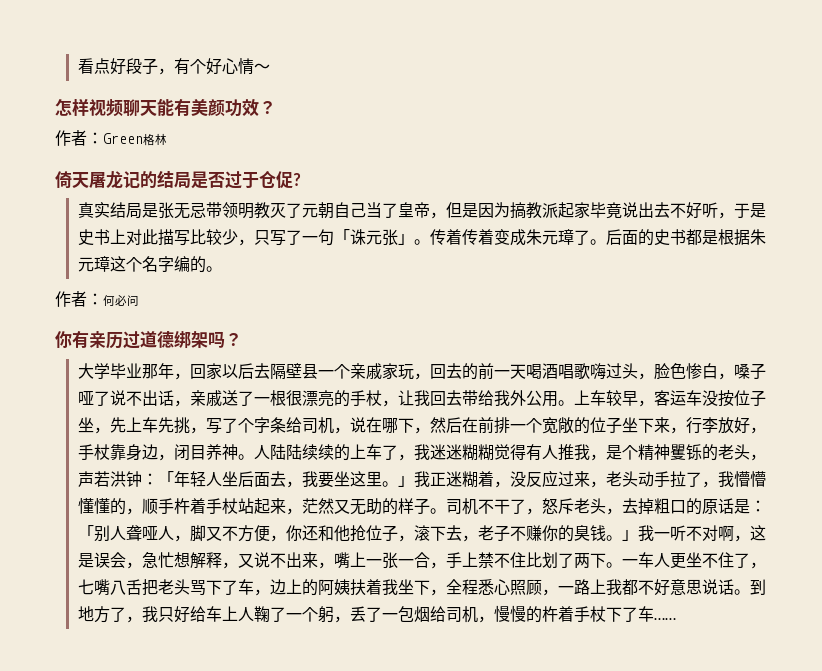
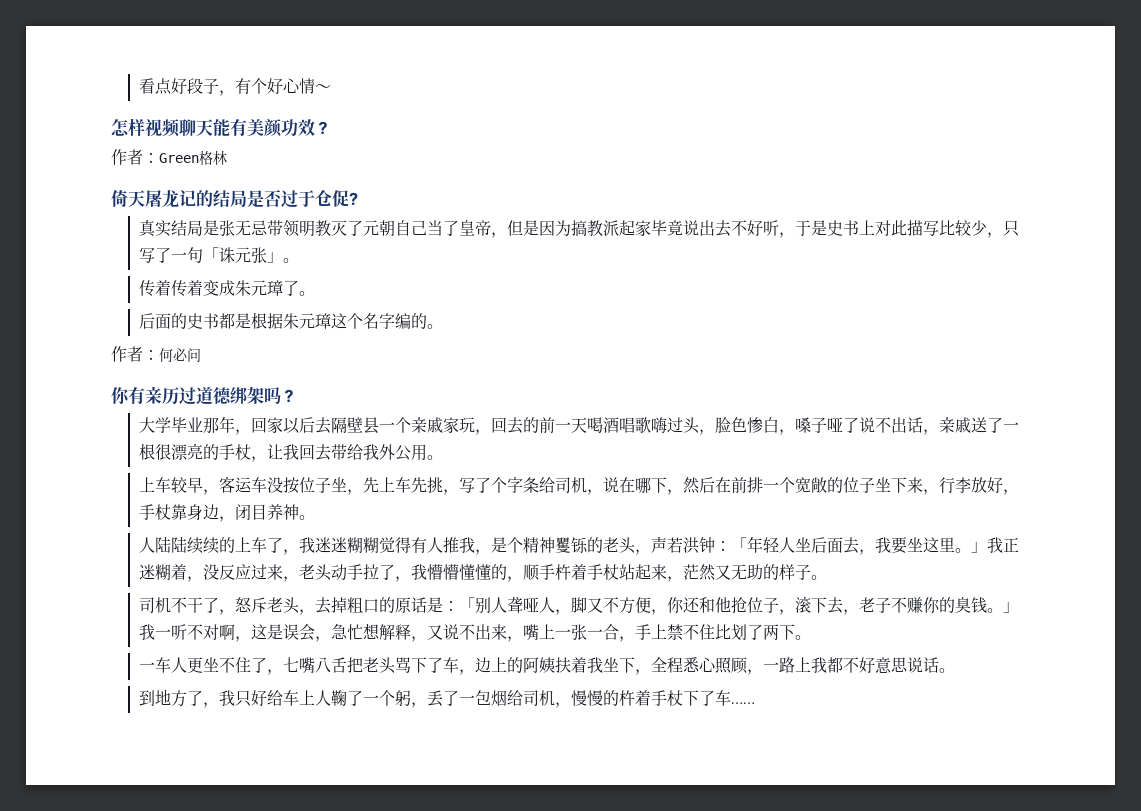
- 真实结局是张无忌带领明教灭了元朝自己当了皇帝，但是因为搞教派起家毕竟说出去不好听，于是史书上对此描写比较少，只写了一句「诛元张」。传着传着变成朱元璋了。后面的史书都是根据朱元璋这个名字编的。
+ 真实结局是张无忌带领明教灭了元朝自己当了皇帝，但是因为搞教派起家毕竟说出去不好听，于是史书上对此描写比较少，只写了一句「诛元张」。
+ 传着传着变成朱元璋了。
+ 后面的史书都是根据朱元璋这个名字编的。
- 大学毕业那年，回家以后去隔壁县一个亲戚家玩，回去的前一天喝酒唱歌嗨过头，脸色惨白，嗓子哑了说不出话，亲戚送了一根很漂亮的手杖，让我回去带给我外公用。上车较早，客运车没按位子坐，先上车先挑，写了个字条给司机，说在哪下，然后在前排一个宽敞的位子坐下来，行李放好，手杖靠身边，闭目养神。人陆陆续续的上车了，我迷迷糊糊觉得有人推我，是个精神矍铄的老头，声若洪钟：
+ 大学毕业那年，回家以后去隔壁县一个亲戚家玩，回去的前一天喝酒唱歌嗨过头，脸色惨白，嗓子哑了说不出话，亲戚送了一根很漂亮的手杖，让我回去带给我外公用。
+ 上车较早，客运车没按位子坐，先上车先挑，写了个字条给司机，说在哪下，然后在前排一个宽敞的位子坐下来，行李放好，手杖靠身边，闭目养神。
+ 人陆陆续续的上车了，我迷迷糊糊觉得有人推我，是个精神矍铄的老头，声若洪钟：
- 「年轻人坐后面去，我要坐这里。」我正迷糊着，没反应过来，老头动手拉了，我懵懵懂懂的，顺手杵着手杖站起来，茫然又无助的样子。司机不干了，怒斥老头，去掉粗口的原话是：
+ 「年轻人坐后面去，我要坐这里。」我正迷糊着，没反应过来，老头动手拉了，我懵懵懂懂的，顺手杵着手杖站起来，茫然又无助的样子。
+ 司机不干了，怒斥老头，去掉粗口的原话是：
- 「别人聋哑人，脚又不方便，你还和他抢位子，滚下去，老子不赚你的臭钱。」我一听不对啊，这是误会，急忙想解释，又说不出来，嘴上一张一合，手上禁不住比划了两下。一车人更坐不住了，七嘴八舌把老头骂下了车，边上的阿姨扶着我坐下，全程悉心照顾，一路上我都不好意思说话。到地方了，我只好给车上人鞠了一个躬，丢了一包烟给司机，慢慢的杵着手杖下了车……
+ 「别人聋哑人，脚又不方便，你还和他抢位子，滚下去，老子不赚你的臭钱。」我一听不对啊，这是误会，急忙想解释，又说不出来，嘴上一张一合，手上禁不住比划了两下。
+ 一车人更坐不住了，七嘴八舌把老头骂下了车，边上的阿姨扶着我坐下，全程悉心照顾，一路上我都不好意思说话。
+ 到地方了，我只好给车上人鞠了一个躬，丢了一包烟给司机，慢慢的杵着手杖下了车……

